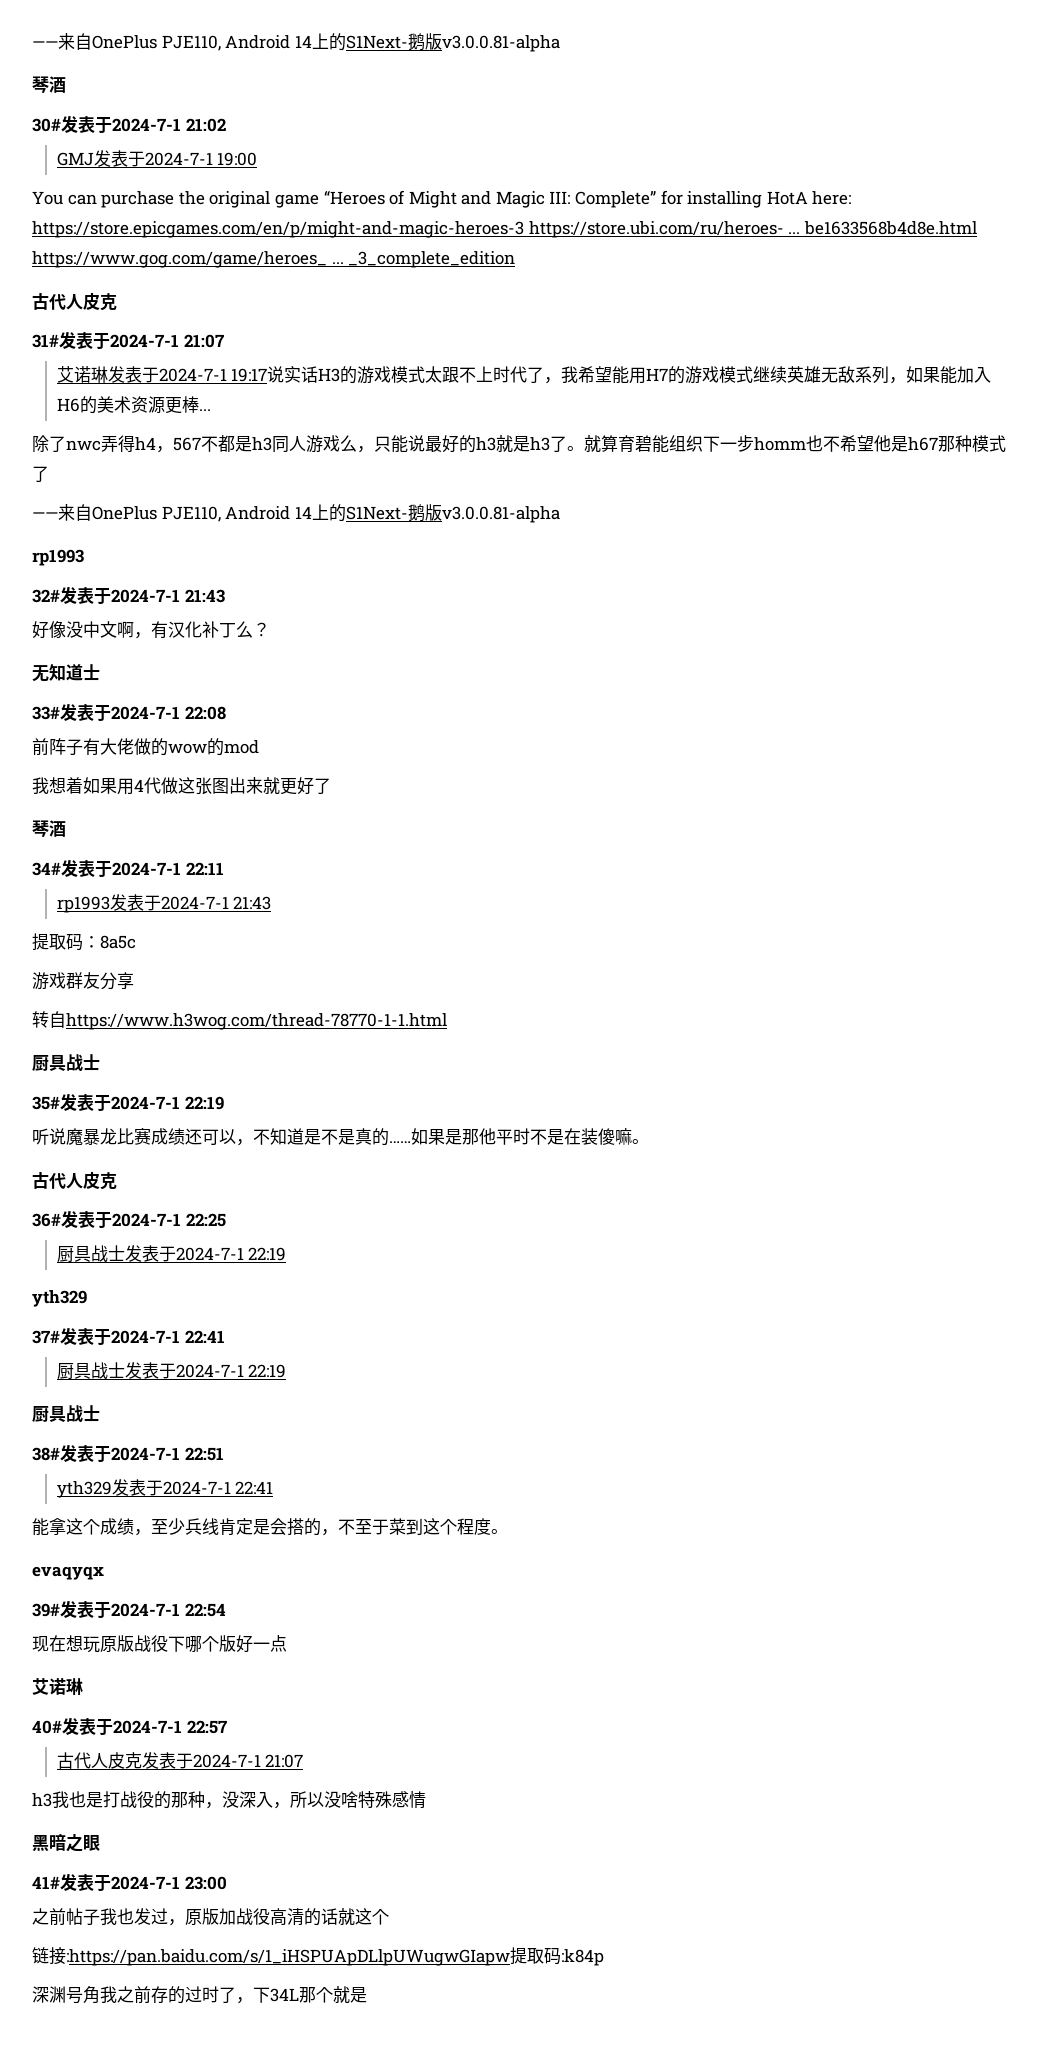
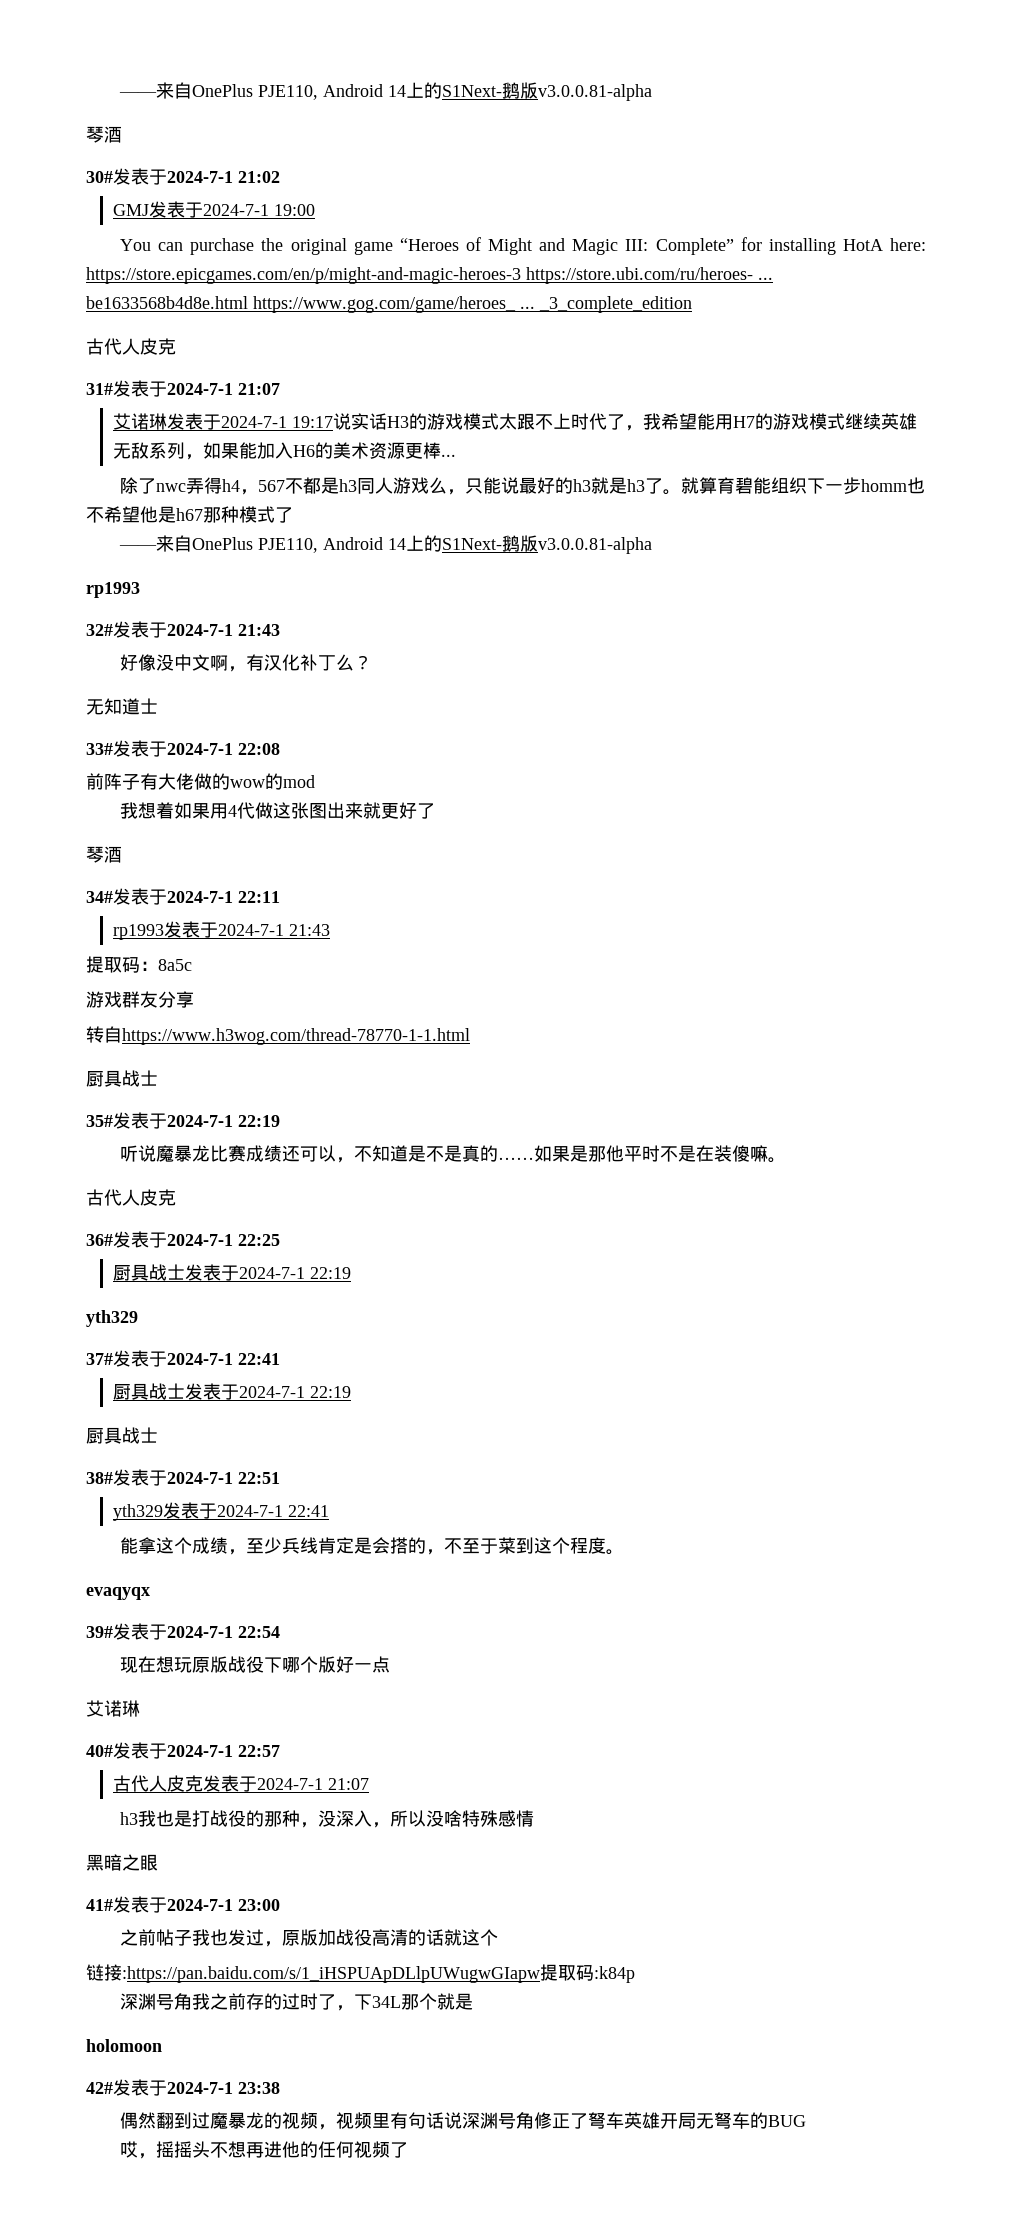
+ holomoon
+ 42#发表于2024-7-1 23:38
+ 偶然翻到过魔暴龙的视频，视频里有句话说深渊号角修正了弩车英雄开局无弩车的BUG
+ 哎，摇摇头不想再进他的任何视频了

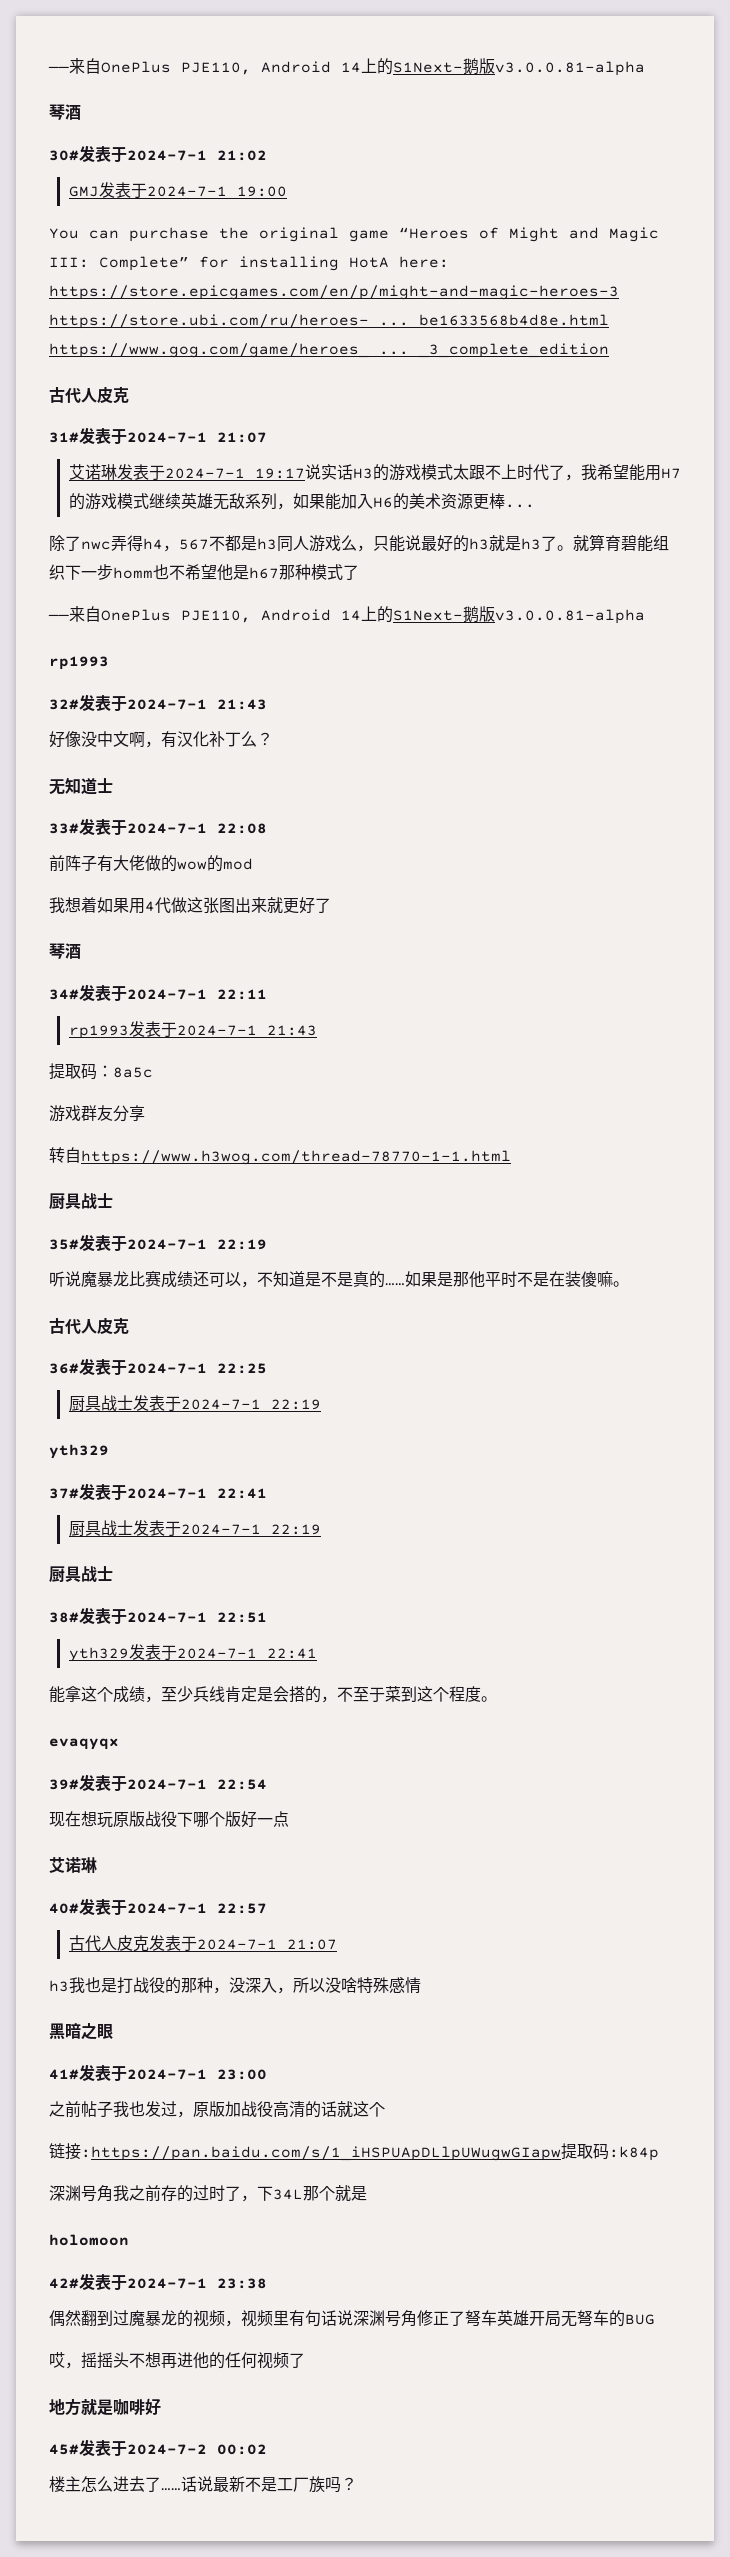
+ 地方就是咖啡好
+ 45#发表于2024-7-2 00:02
+ 楼主怎么进去了……话说最新不是工厂族吗？

